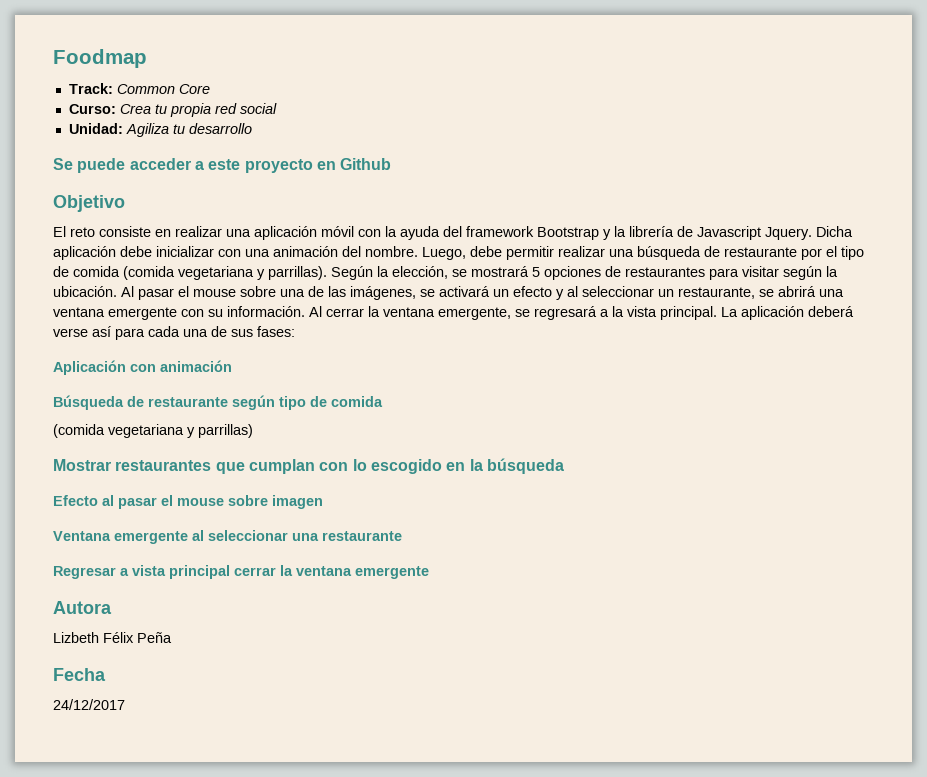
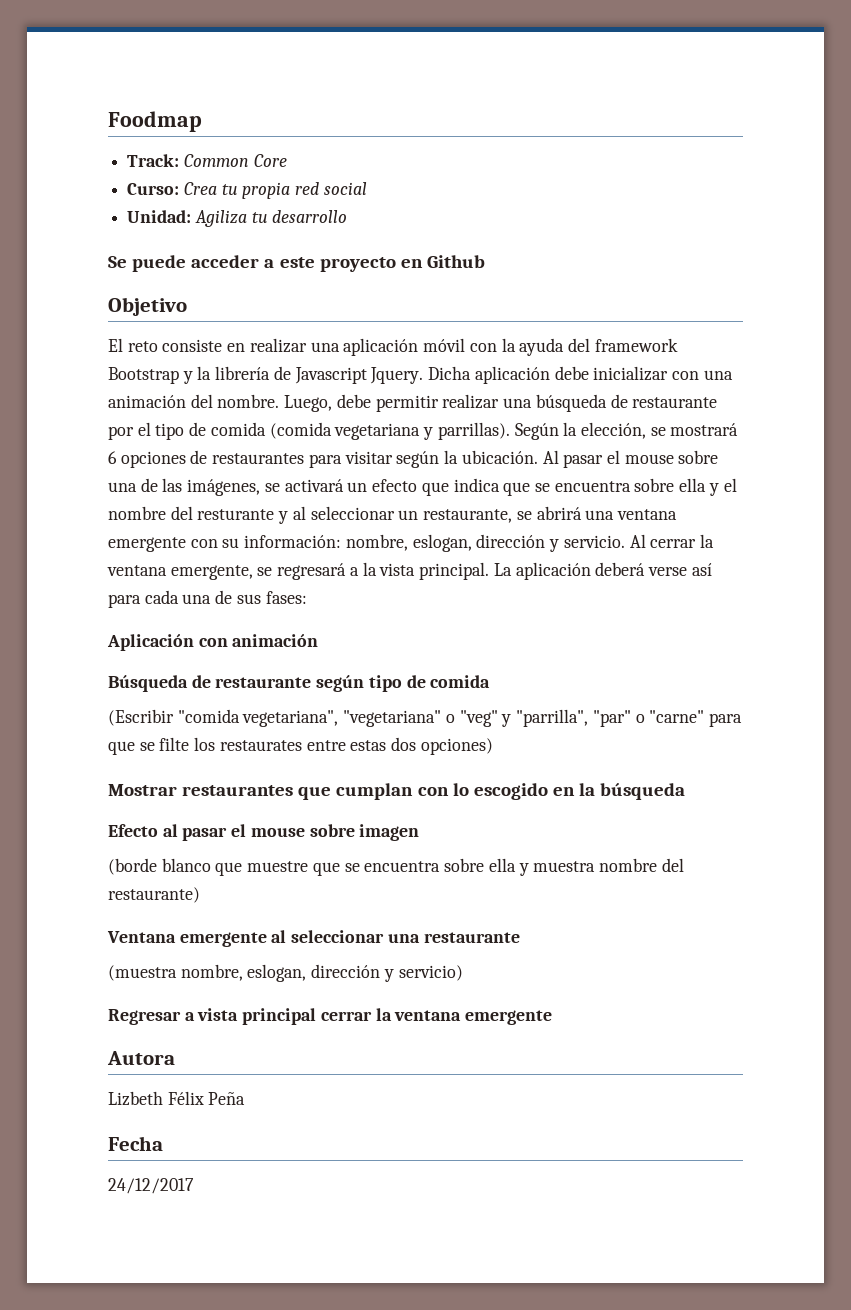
- Según la elección, se mostrará 5 opciones de restaurantes para visitar según la ubicación.
+ Según la elección, se mostrará 6 opciones de restaurantes para visitar según la ubicación.
- Al pasar el mouse sobre una de las imágenes, se activará un efecto y al seleccionar un restaurante, se abrirá una ventana emergente con su información.
+ Al pasar el mouse sobre una de las imágenes, se activará un efecto que indica que se encuentra sobre ella y el nombre del resturante y al seleccionar un restaurante, se abrirá una ventana emergente con su información: nombre, eslogan, dirección y servicio.
- (comida vegetariana y parrillas)
+ (Escribir "comida vegetariana", "vegetariana" o "veg" y "parrilla", "par" o "carne" para que se filte los restaurates entre estas dos opciones)
+ (borde blanco que muestre que se encuentra sobre ella y muestra nombre del restaurante)
+ (muestra nombre, eslogan, dirección y servicio)

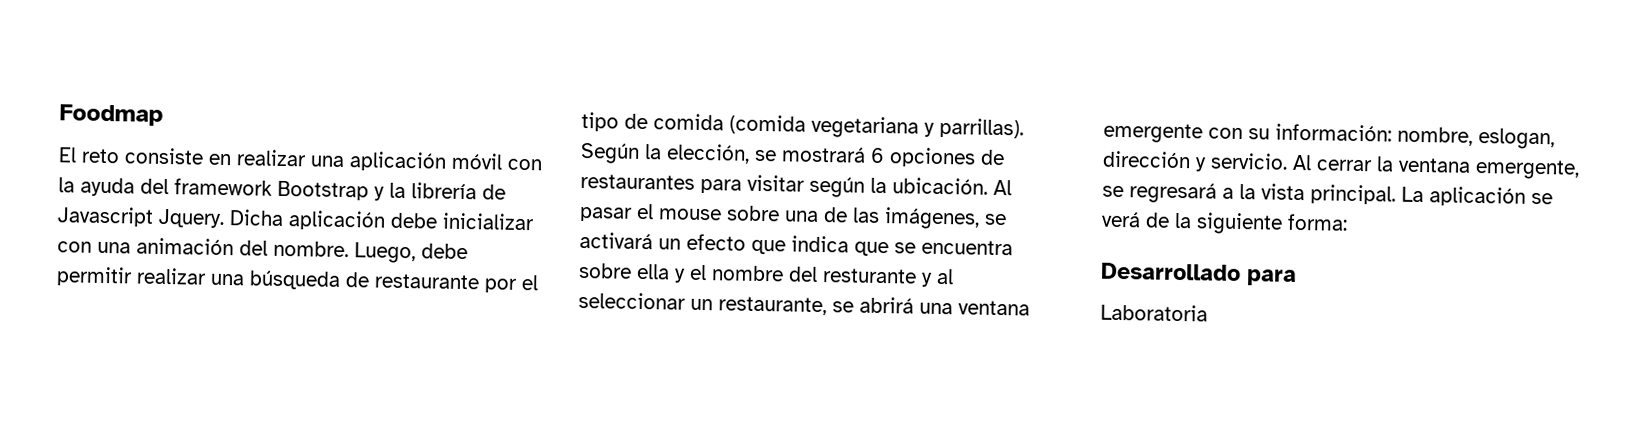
- Track: Common Core
- Curso: Crea tu propia red social
- Unidad: Agiliza tu desarrollo
- Se puede acceder a este proyecto en Github
- Objetivo
- La aplicación deberá verse así para cada una de sus fases:
- Aplicación con animación
- Búsqueda de restaurante según tipo de comida
- (Escribir "comida vegetariana", "vegetariana" o "veg" y "parrilla", "par" o "carne" para que se filte los restaurates entre estas dos opciones)
- Mostrar restaurantes que cumplan con lo escogido en la búsqueda
- Efecto al pasar el mouse sobre imagen
- (borde blanco que muestre que se encuentra sobre ella y muestra nombre del restaurante)
- Ventana emergente al seleccionar una restaurante
- (muestra nombre, eslogan, dirección y servicio)
- Regresar a vista principal cerrar la ventana emergente
- Autora
- Lizbeth Félix Peña
- Fecha
- 24/12/2017
+ La aplicación se verá de la siguiente forma:
+ Desarrollado para
+ Laboratoria

